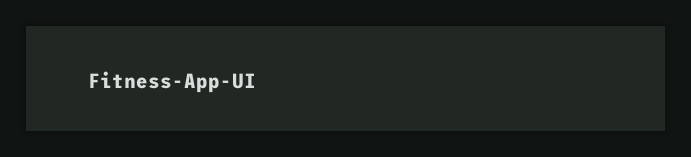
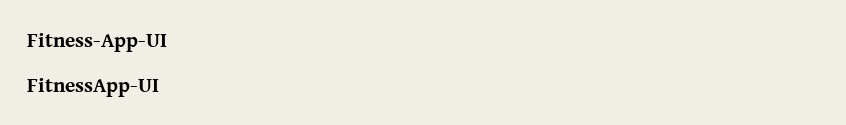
+ FitnessApp-UI

